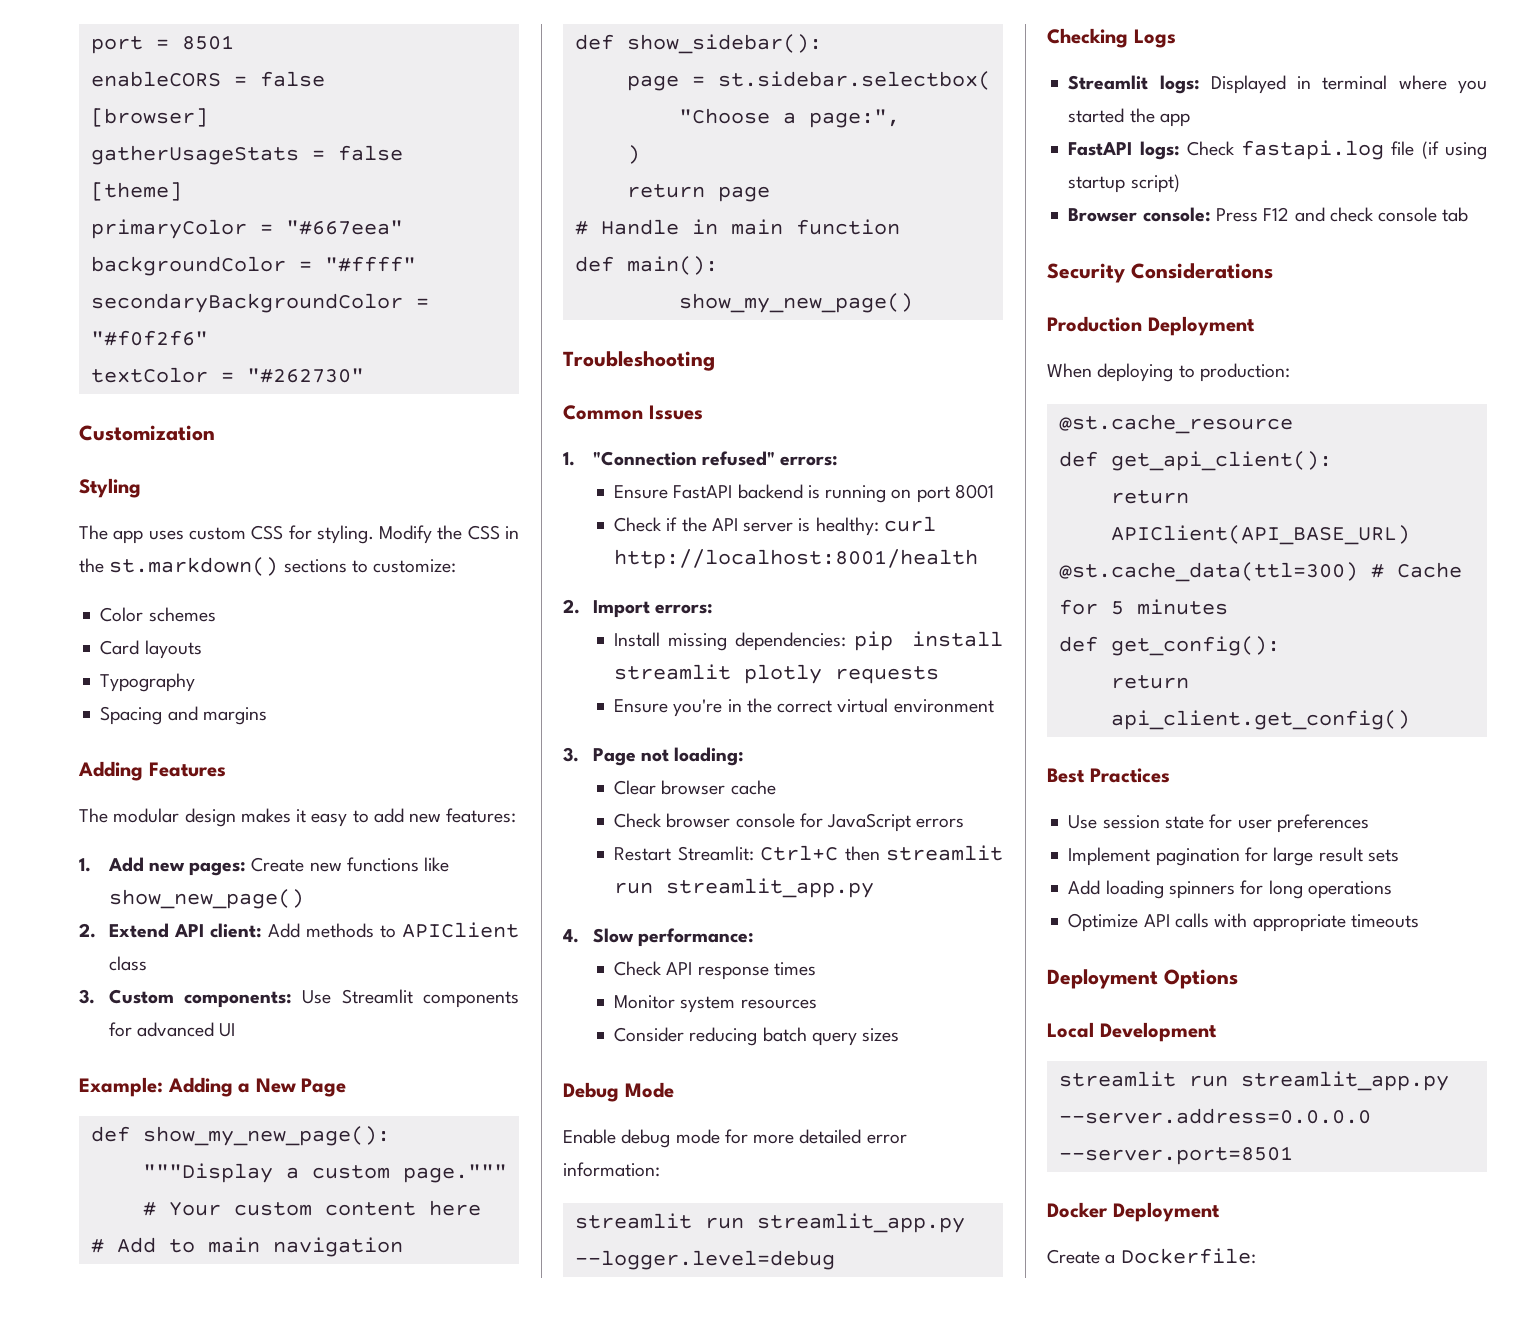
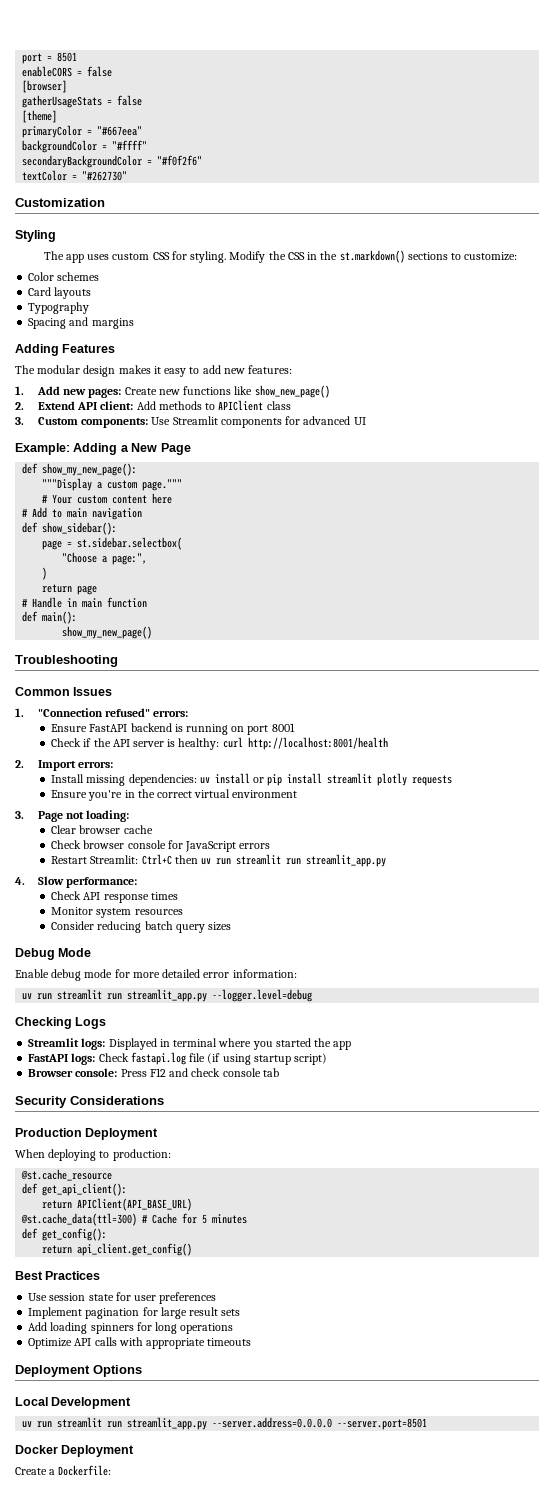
- Install missing dependencies: pip install streamlit plotly requests
+ Install missing dependencies: uv install or pip install streamlit plotly requests
- Restart Streamlit: Ctrl+C then streamlit run streamlit_app.py
+ Restart Streamlit: Ctrl+C then uv run streamlit run streamlit_app.py
- streamlit run streamlit_app.py --logger.level=debug
+ uv run streamlit run streamlit_app.py --logger.level=debug
- streamlit run streamlit_app.py --server.address=0.0.0.0 --server.port=8501
+ uv run streamlit run streamlit_app.py --server.address=0.0.0.0 --server.port=8501

